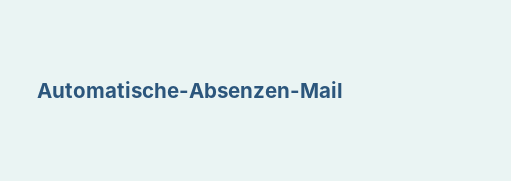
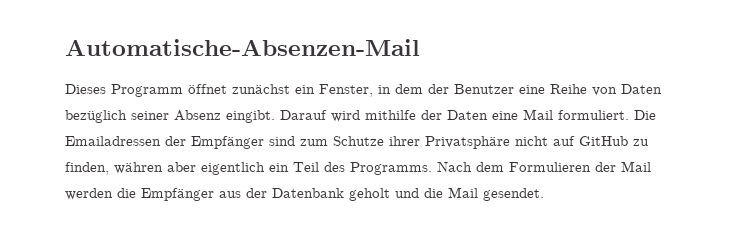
+ Dieses Programm öffnet zunächst ein Fenster, in dem der Benutzer eine Reihe von Daten bezüglich seiner Absenz eingibt. Darauf wird mithilfe der Daten eine Mail formuliert. Die Emailadressen der Empfänger sind zum Schutze ihrer Privatsphäre nicht auf GitHub zu finden, währen aber eigentlich ein Teil des Programms. Nach dem Formulieren der Mail werden die Empfänger aus der Datenbank geholt und die Mail gesendet.

